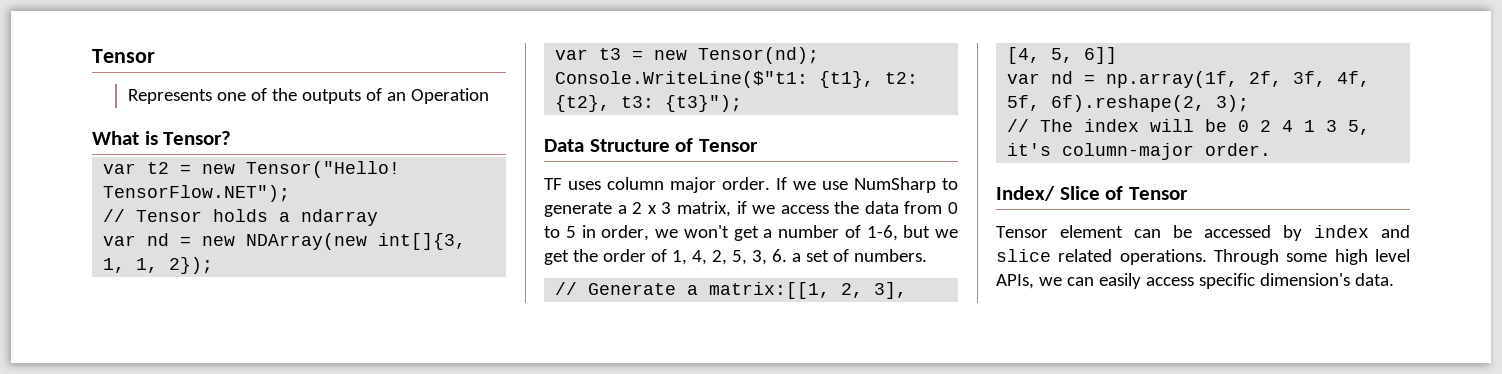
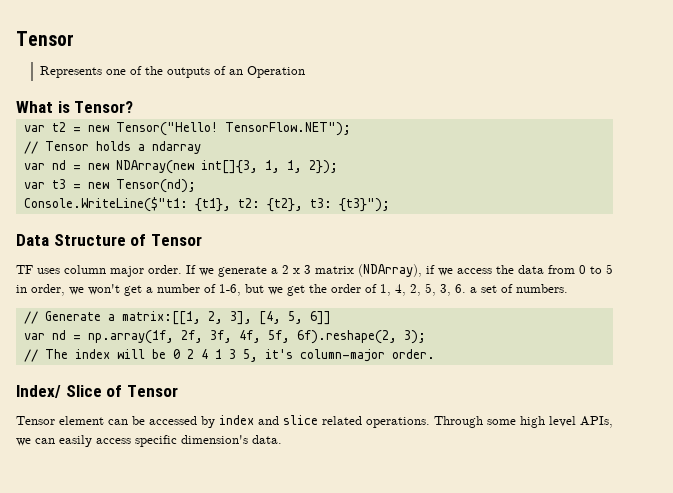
- If we use NumSharp to generate a 2 x 3 matrix, if we access the data from 0 to 5 in order, we won't get a number of 1-6, but we get the order of 1, 4, 2, 5, 3, 6. a set of numbers.
+ If we generate a 2 x 3 matrix (NDArray), if we access the data from 0 to 5 in order, we won't get a number of 1-6, but we get the order of 1, 4, 2, 5, 3, 6. a set of numbers.

